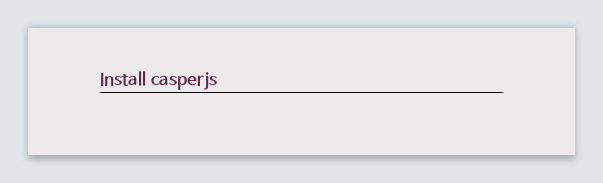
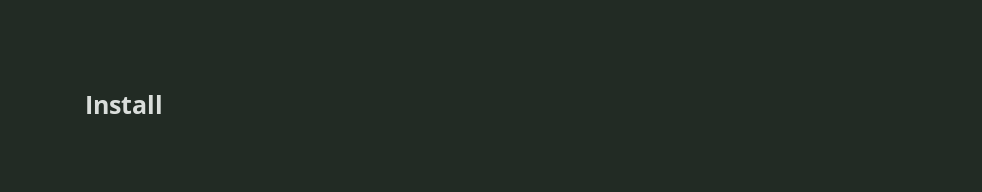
- Install casperjs
+ Install

